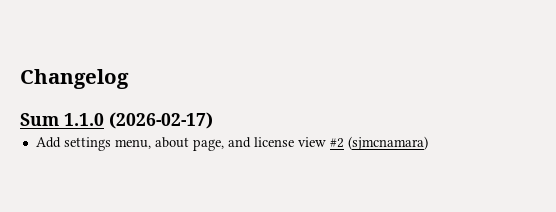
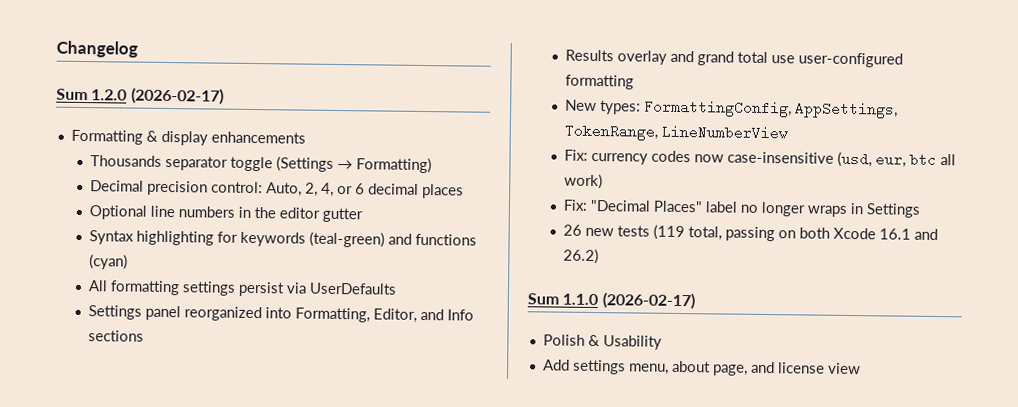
+ Sum 1.2.0 (2026-02-17)
+ Formatting & display enhancements
+ Thousands separator toggle (Settings → Formatting)
+ Decimal precision control: Auto, 2, 4, or 6 decimal places
+ Optional line numbers in the editor gutter
+ Syntax highlighting for keywords (teal-green) and functions (cyan)
+ All formatting settings persist via UserDefaults
+ Settings panel reorganized into Formatting, Editor, and Info sections
+ Results overlay and grand total use user-configured formatting
+ New types: FormattingConfig, AppSettings, TokenRange, LineNumberView
+ Fix: currency codes now case-insensitive (usd, eur, btc all work)
+ Fix: "Decimal Places" label no longer wraps in Settings
+ 26 new tests (119 total, passing on both Xcode 16.1 and 26.2)
+ Polish & Usability
- Add settings menu, about page, and license view #2 (sjmcnamara)
+ Add settings menu, about page, and license view

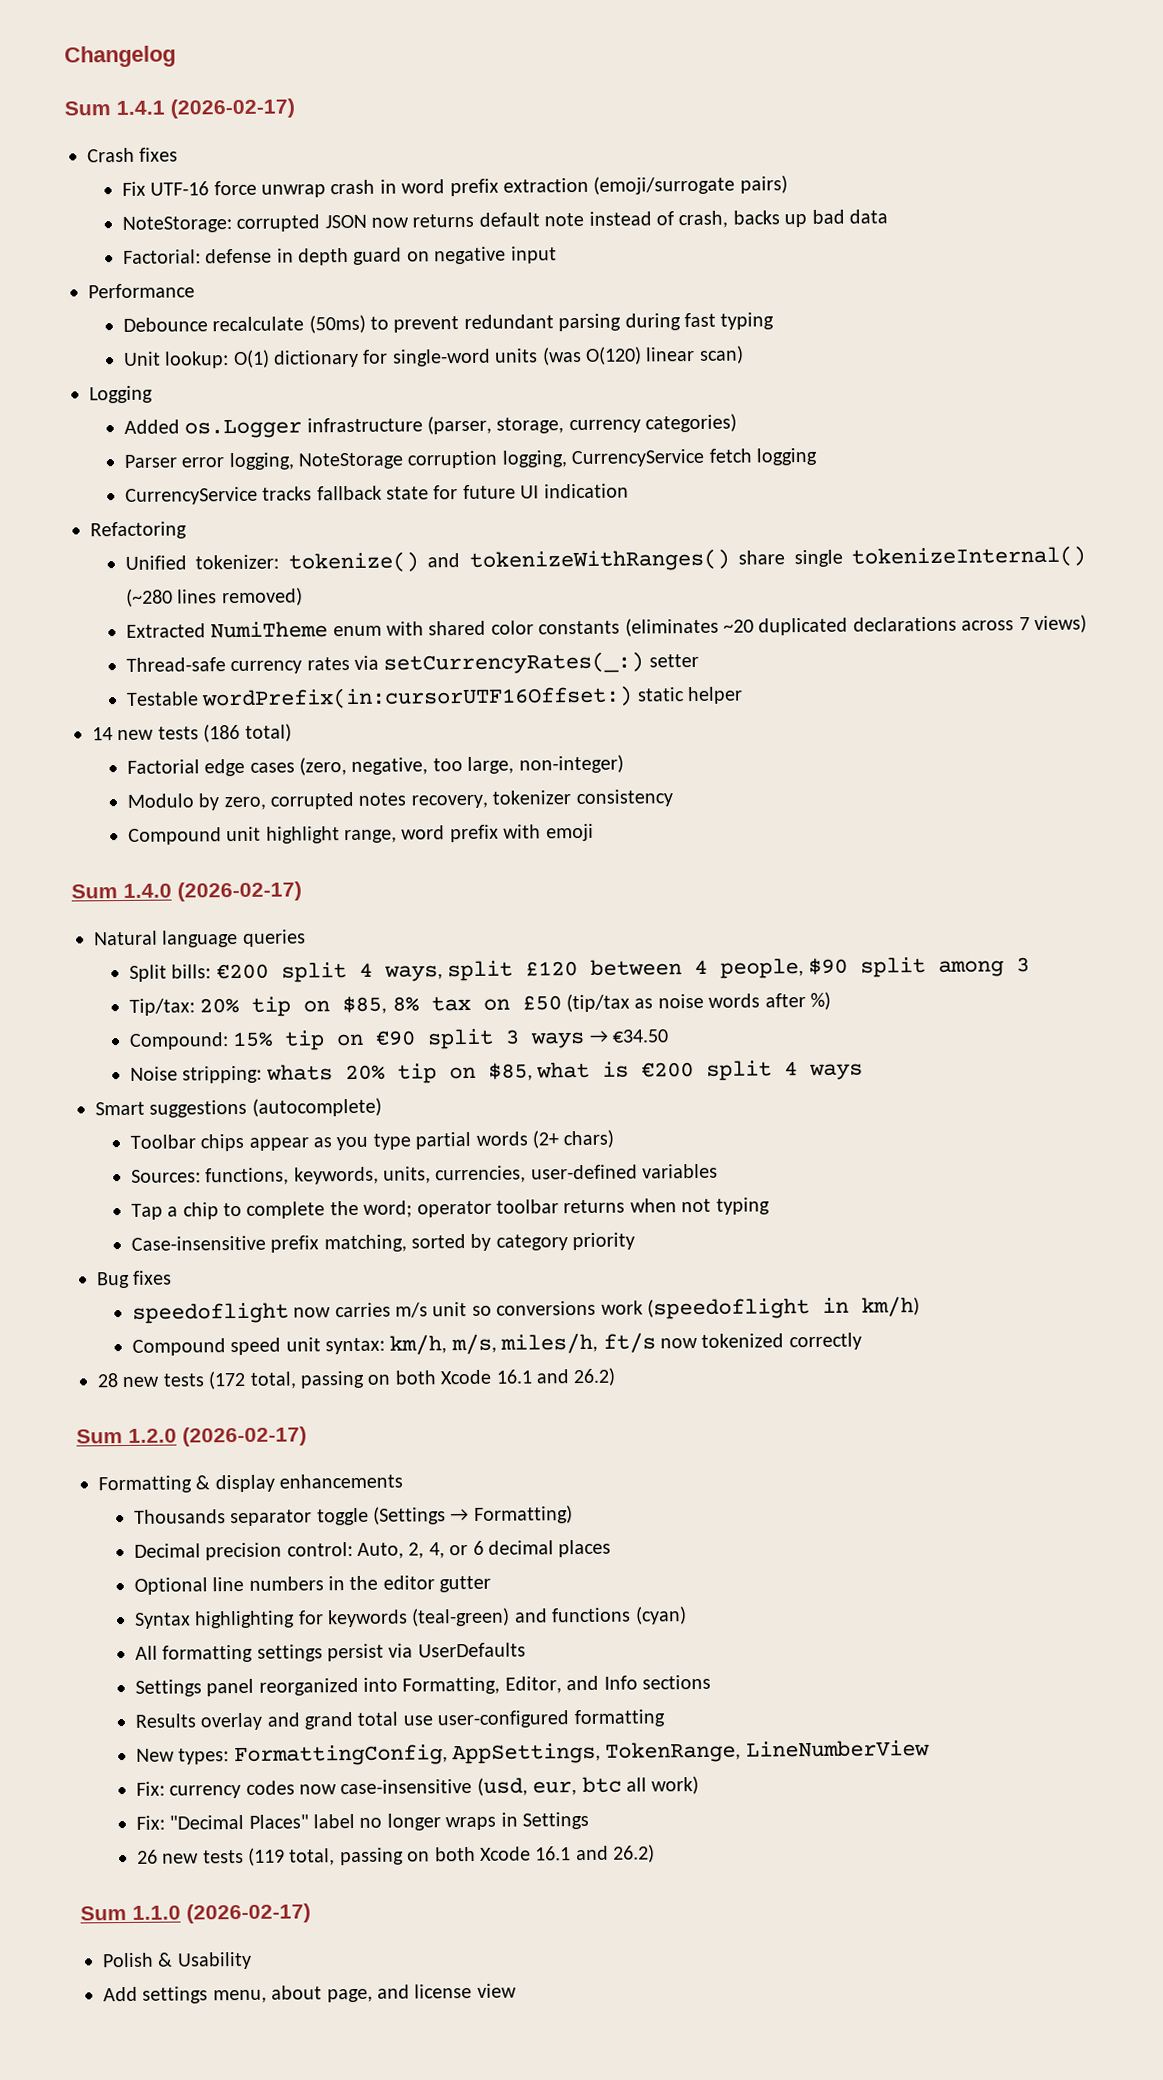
+ Sum 1.4.1 (2026-02-17)
+ Crash fixes
+ Fix UTF-16 force unwrap crash in word prefix extraction (emoji/surrogate pairs)
+ NoteStorage: corrupted JSON now returns default note instead of crash, backs up bad data
+ Factorial: defense in depth guard on negative input
+ Performance
+ Debounce recalculate (50ms) to prevent redundant parsing during fast typing
+ Unit lookup: O(1) dictionary for single-word units (was O(120) linear scan)
+ Logging
+ Added os.Logger infrastructure (parser, storage, currency categories)
+ Parser error logging, NoteStorage corruption logging, CurrencyService fetch logging
+ CurrencyService tracks fallback state for future UI indication
+ Refactoring
+ Unified tokenizer: tokenize() and tokenizeWithRanges() share single tokenizeInternal() (~280 lines removed)
+ Extracted NumiTheme enum with shared color constants (eliminates ~20 duplicated declarations across 7 views)
+ Thread-safe currency rates via setCurrencyRates(_:) setter
+ Testable wordPrefix(in:cursorUTF16Offset:) static helper
+ 14 new tests (186 total)
+ Factorial edge cases (zero, negative, too large, non-integer)
+ Modulo by zero, corrupted notes recovery, tokenizer consistency
+ Compound unit highlight range, word prefix with emoji
+ Sum 1.4.0 (2026-02-17)
+ Natural language queries
+ Split bills: €200 split 4 ways, split £120 between 4 people, $90 split among 3
+ Tip/tax: 20% tip on $85, 8% tax on £50 (tip/tax as noise words after %)
+ Compound: 15% tip on €90 split 3 ways → €34.50
+ Noise stripping: whats 20% tip on $85, what is €200 split 4 ways
+ Smart suggestions (autocomplete)
+ Toolbar chips appear as you type partial words (2+ chars)
+ Sources: functions, keywords, units, currencies, user-defined variables
+ Tap a chip to complete the word; operator toolbar returns when not typing
+ Case-insensitive prefix matching, sorted by category priority
+ Bug fixes
+ speedoflight now carries m/s unit so conversions work (speedoflight in km/h)
+ Compound speed unit syntax: km/h, m/s, miles/h, ft/s now tokenized correctly
+ 28 new tests (172 total, passing on both Xcode 16.1 and 26.2)

